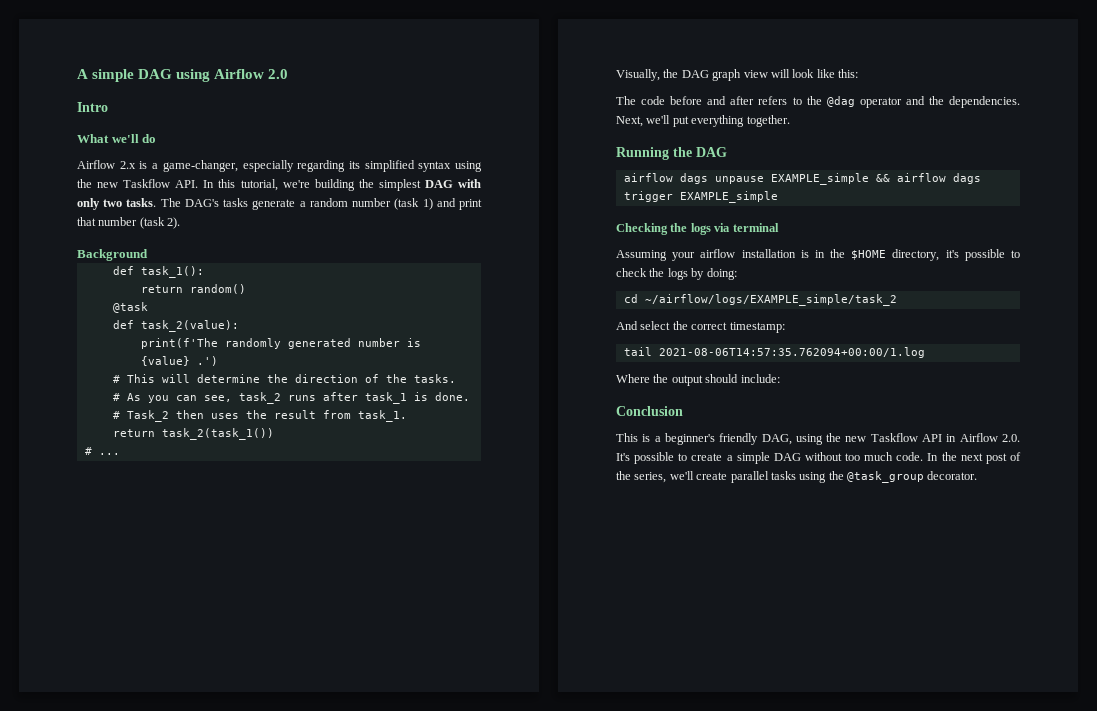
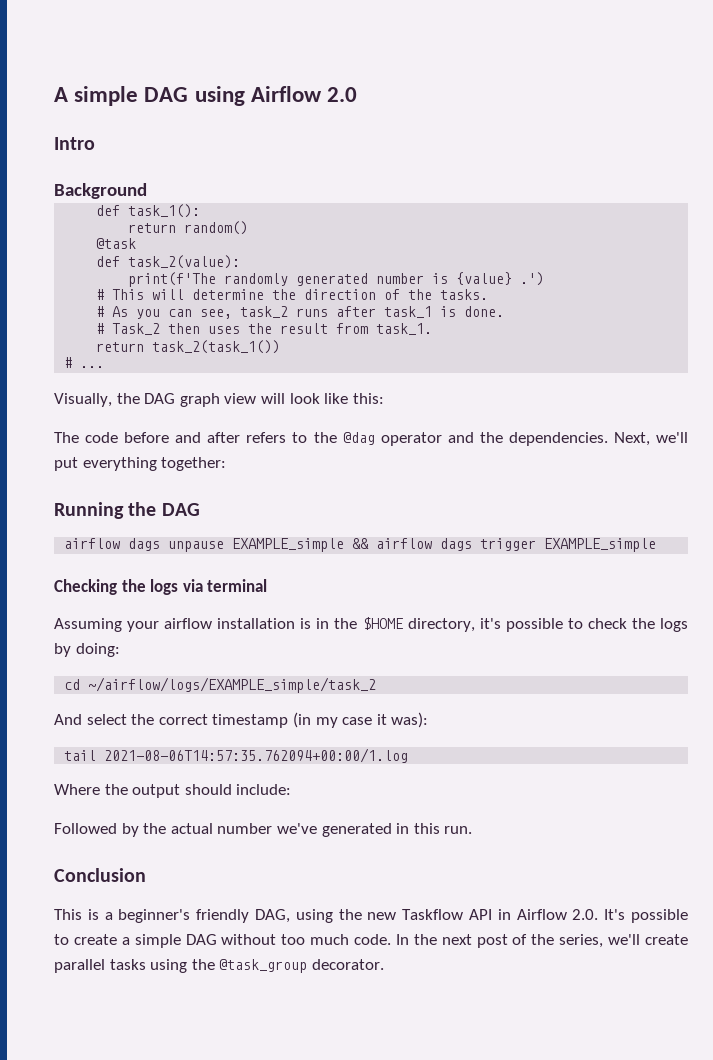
- What we'll do
- Airflow 2.x is a game-changer, especially regarding its simplified syntax using the new Taskflow API. In this tutorial, we're building the simplest DAG with only two tasks. The DAG's tasks generate a random number (task 1) and print that number (task 2).
- Next, we'll put everything together.
+ Next, we'll put everything together:
- And select the correct timestamp:
+ And select the correct timestamp (in my case it was):
+ Followed by the actual number we've generated in this run.

